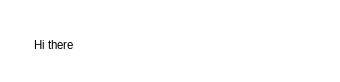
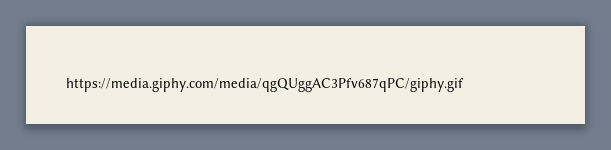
- Hi there
+ https://media.giphy.com/media/qgQUggAC3Pfv687qPC/giphy.gif

